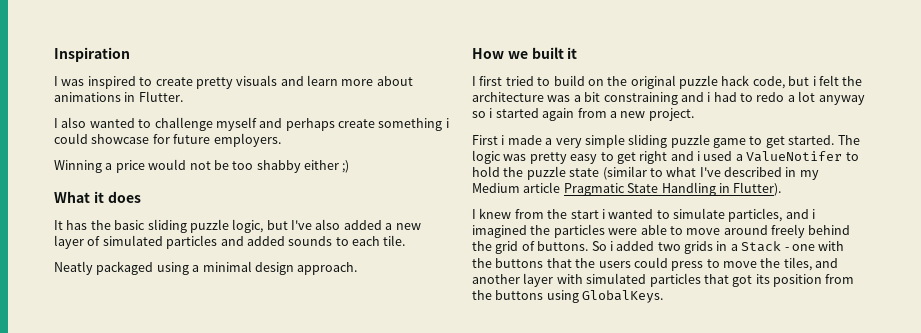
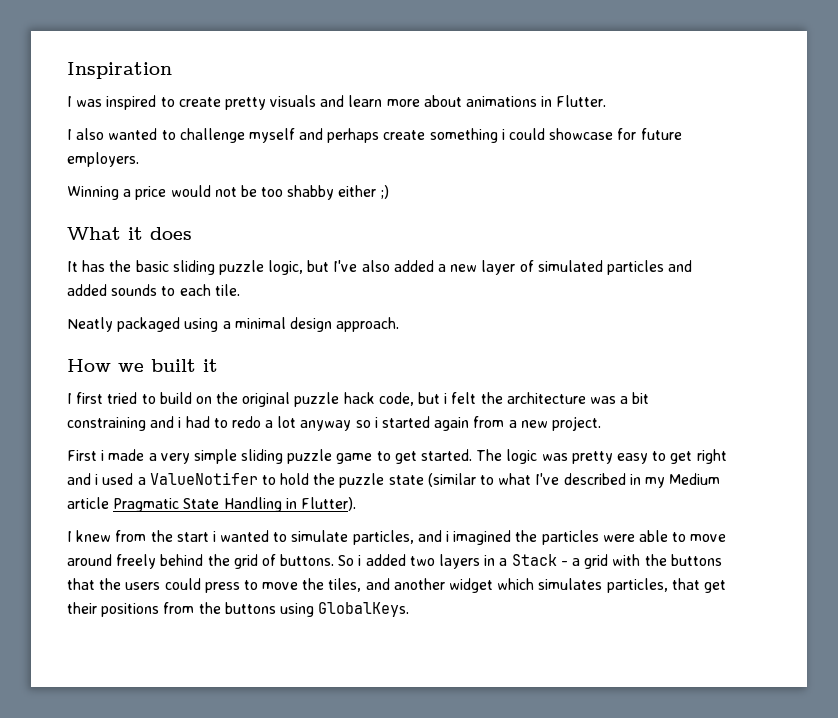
- So i added two grids in a Stack - one with the buttons that the users could press to move the tiles, and another layer with simulated particles that got its position from the buttons using GlobalKeys.
+ So i added two layers in a Stack - a grid with the buttons that the users could press to move the tiles, and another widget which simulates particles, that get their positions from the buttons using GlobalKeys.

